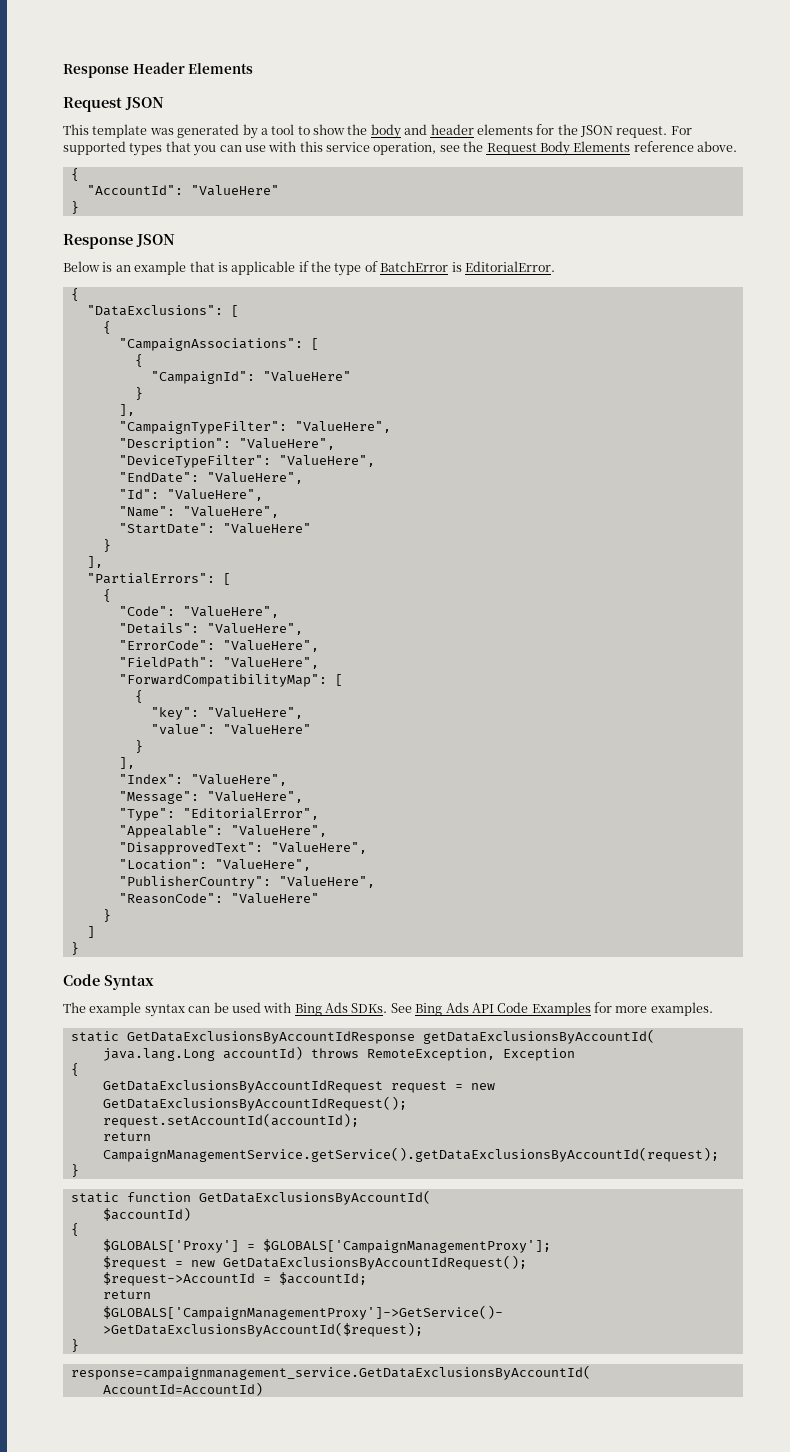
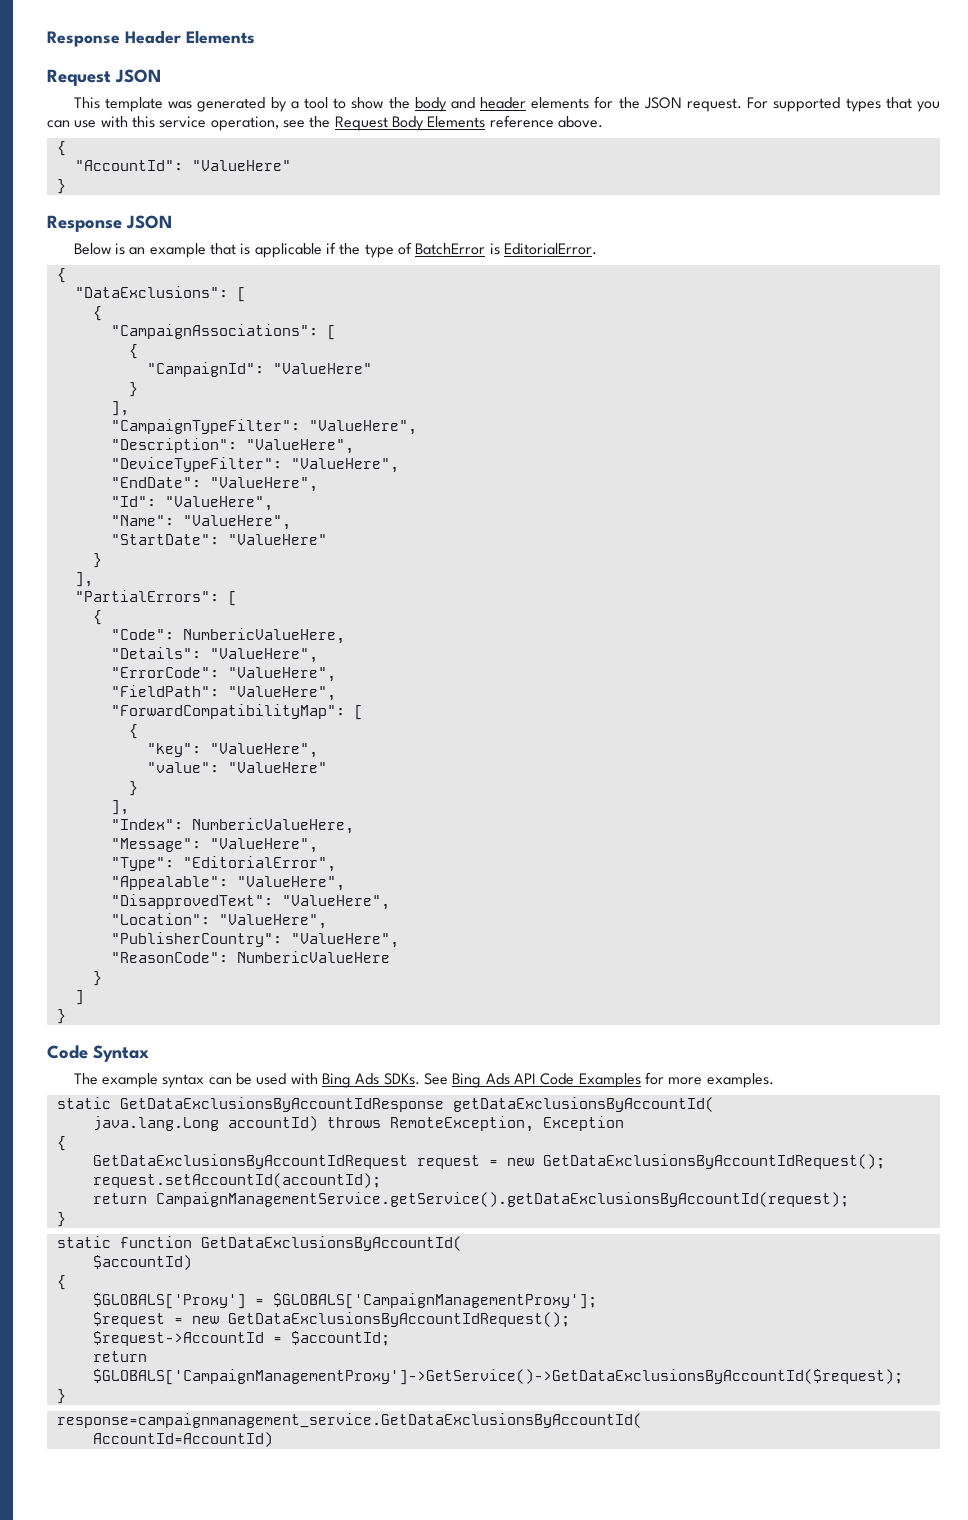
- "Code": "ValueHere",
+ "Code": NumbericValueHere,
- "Index": "ValueHere",
+ "Index": NumbericValueHere,
- "ReasonCode": "ValueHere"
+ "ReasonCode": NumbericValueHere

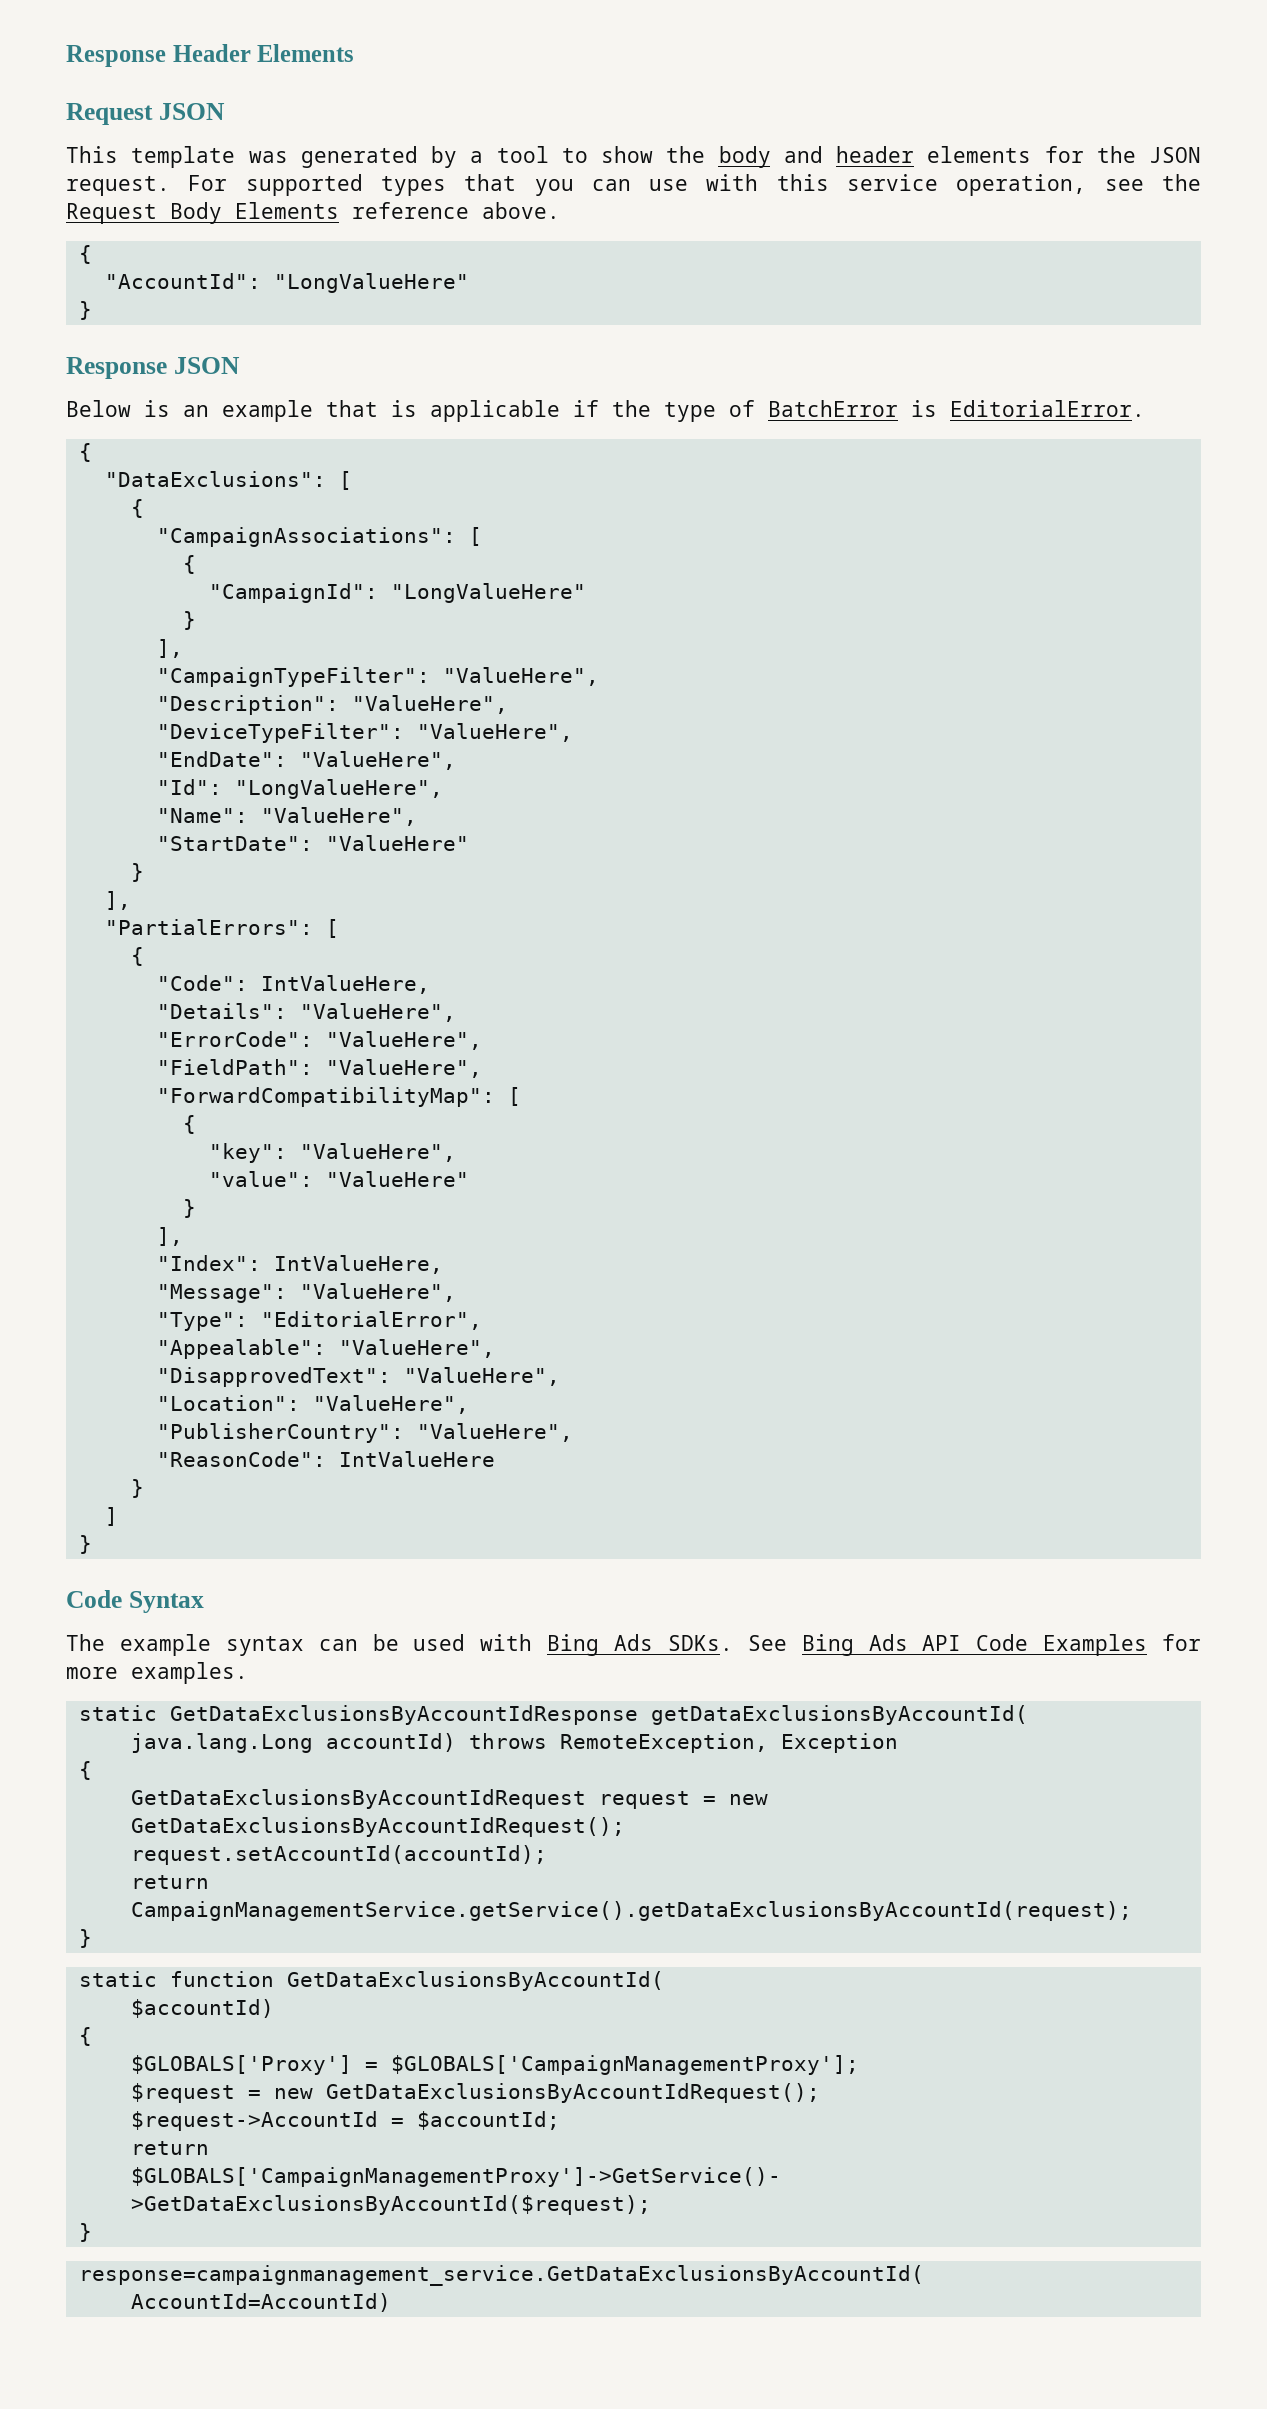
- "AccountId": "ValueHere"
+ "AccountId": "LongValueHere"
- "CampaignId": "ValueHere"
+ "CampaignId": "LongValueHere"
- "Id": "ValueHere",
+ "Id": "LongValueHere",
- "Code": NumbericValueHere,
+ "Code": IntValueHere,
- "Index": NumbericValueHere,
+ "Index": IntValueHere,
- "ReasonCode": NumbericValueHere
+ "ReasonCode": IntValueHere

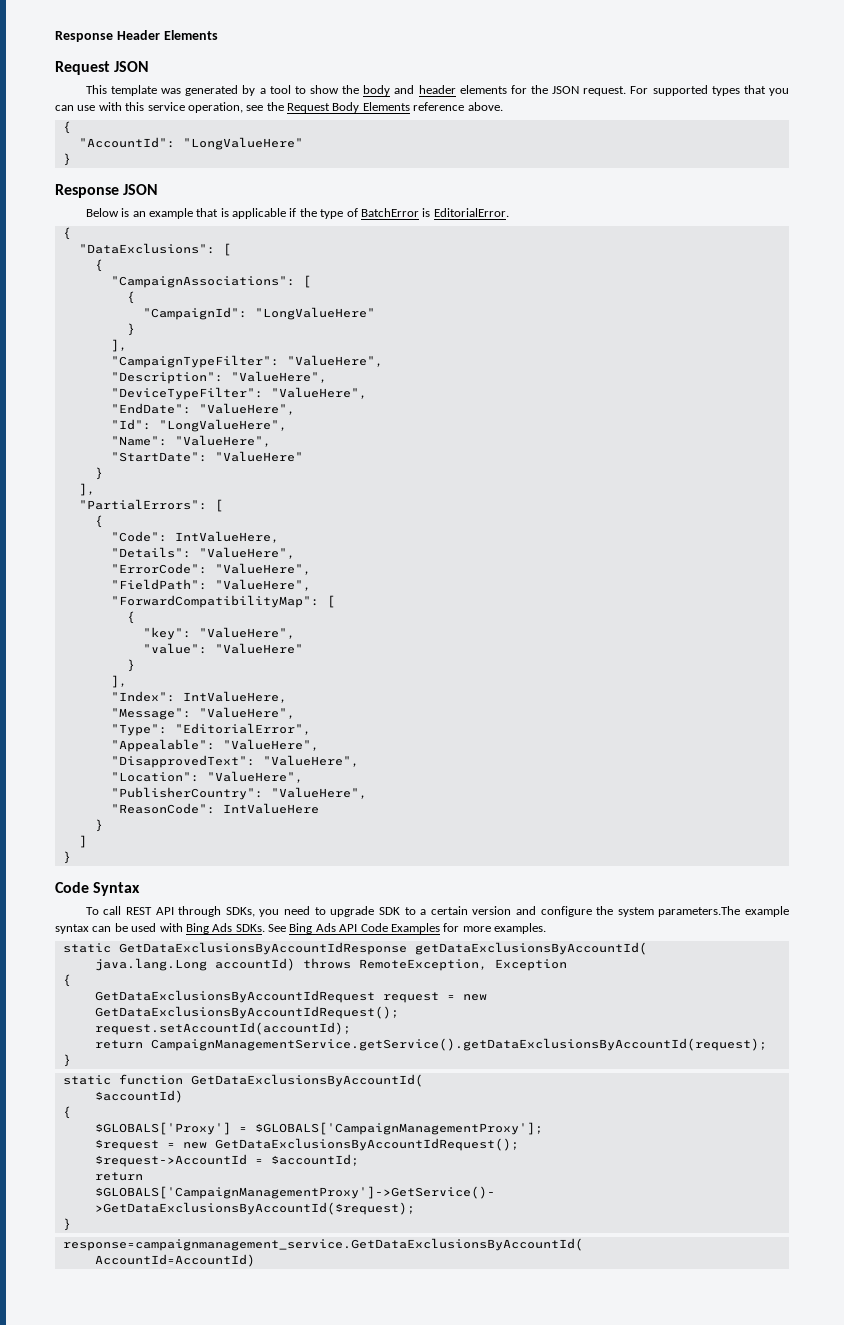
- The example syntax can be used with Bing Ads SDKs.
+ To call REST API through SDKs, you need to upgrade SDK to a certain version and configure the system parameters.The example syntax can be used with Bing Ads SDKs.

